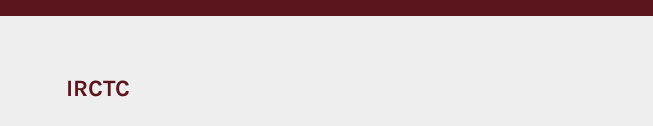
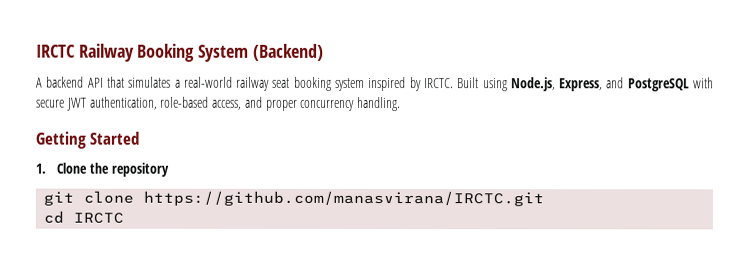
- IRCTC
+ IRCTC Railway Booking System (Backend)
+ A backend API that simulates a real-world railway seat booking system inspired by IRCTC. Built using Node.js, Express, and PostgreSQL with secure JWT authentication, role-based access, and proper concurrency handling.
+ Getting Started
+ 1. Clone the repository
+ git clone https://github.com/manasvirana/IRCTC.git
+ cd IRCTC

